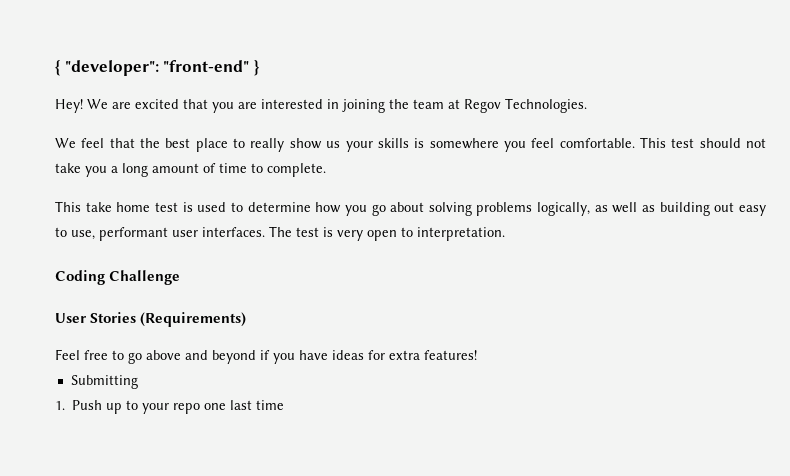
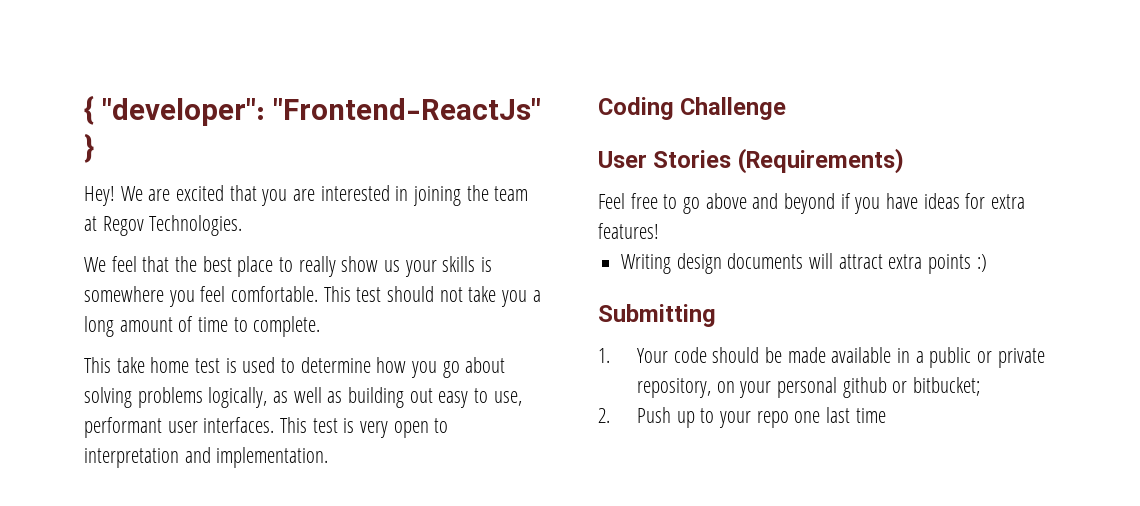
- { "developer": "front-end" }
+ { "developer": "Frontend-ReactJs" }
- The test is very open to interpretation.
+ This test is very open to interpretation and implementation.
+ Writing design documents will attract extra points :)
  Submitting
- 1. Push up to your repo one last time
+ 1. Your code should be made available in a public or private repository, on your personal github or bitbucket;
+ 2. Push up to your repo one last time

